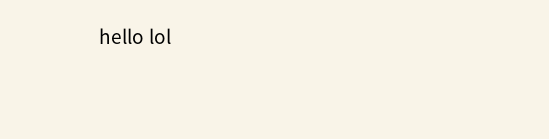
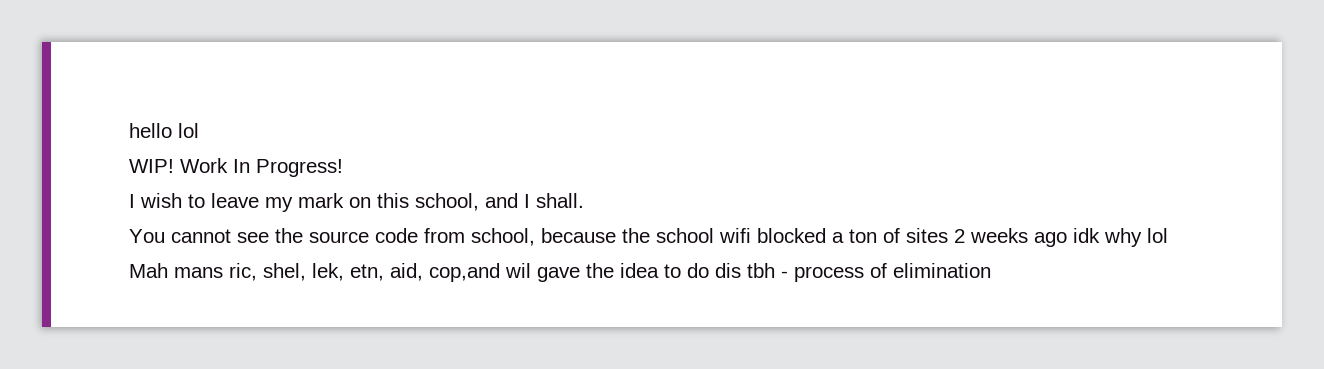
+ WIP! Work In Progress!
+ I wish to leave my mark on this school, and I shall.
+ You cannot see the source code from school, because the school wifi blocked a ton of sites 2 weeks ago idk why lol
+ Mah mans ric, shel, lek, etn, aid, cop,and wil gave the idea to do dis tbh - process of elimination

